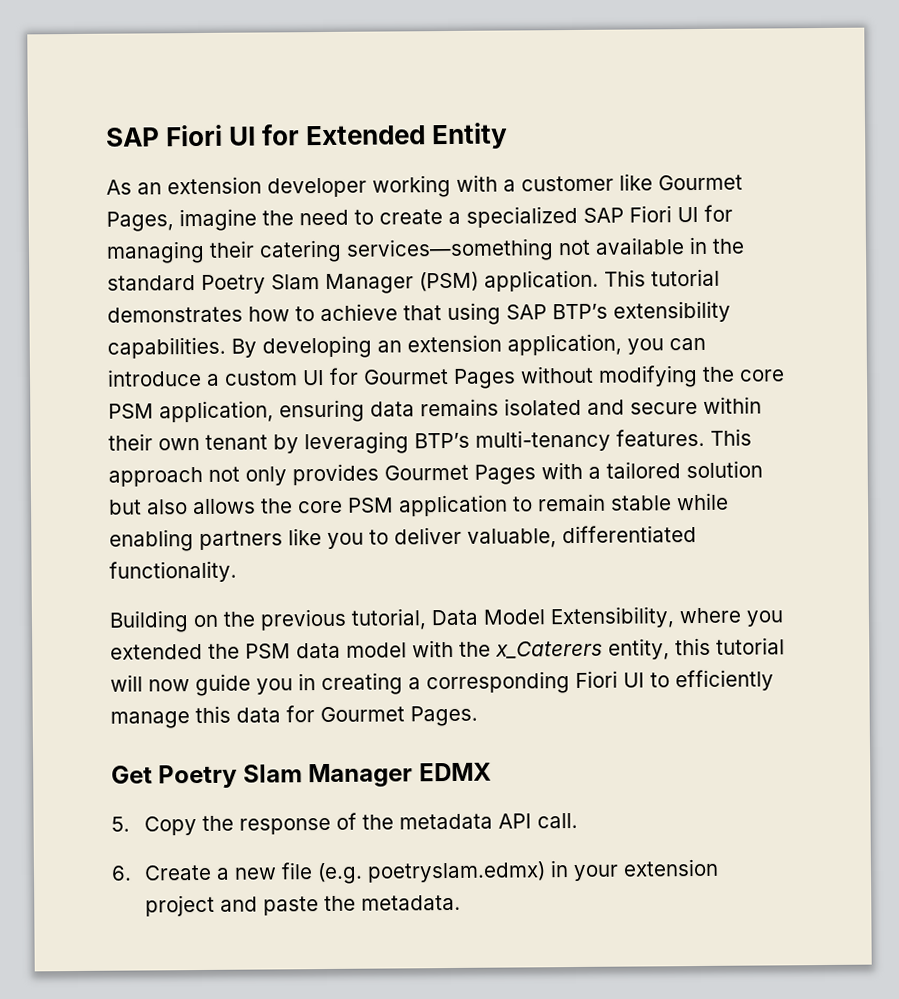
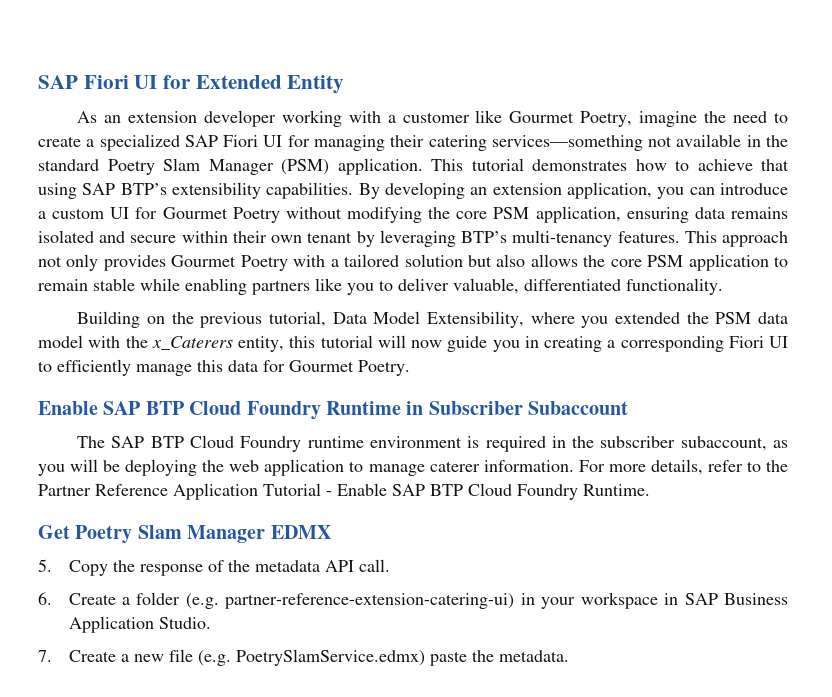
- As an extension developer working with a customer like Gourmet Pages, imagine the need to create a specialized SAP Fiori UI for managing their catering services—something not available in the standard Poetry Slam Manager (PSM) application.
+ As an extension developer working with a customer like Gourmet Poetry, imagine the need to create a specialized SAP Fiori UI for managing their catering services—something not available in the standard Poetry Slam Manager (PSM) application.
- By developing an extension application, you can introduce a custom UI for Gourmet Pages without modifying the core PSM application, ensuring data remains isolated and secure within their own tenant by leveraging BTP’s multi-tenancy features.
+ By developing an extension application, you can introduce a custom UI for Gourmet Poetry without modifying the core PSM application, ensuring data remains isolated and secure within their own tenant by leveraging BTP’s multi-tenancy features.
- This approach not only provides Gourmet Pages with a tailored solution but also allows the core PSM application to remain stable while enabling partners like you to deliver valuable, differentiated functionality.
+ This approach not only provides Gourmet Poetry with a tailored solution but also allows the core PSM application to remain stable while enabling partners like you to deliver valuable, differentiated functionality.
- Building on the previous tutorial, Data Model Extensibility, where you extended the PSM data model with the x_Caterers entity, this tutorial will now guide you in creating a corresponding Fiori UI to efficiently manage this data for Gourmet Pages.
+ Building on the previous tutorial, Data Model Extensibility, where you extended the PSM data model with the x_Caterers entity, this tutorial will now guide you in creating a corresponding Fiori UI to efficiently manage this data for Gourmet Poetry.
+ Enable SAP BTP Cloud Foundry Runtime in Subscriber Subaccount
+ The SAP BTP Cloud Foundry runtime environment is required in the subscriber subaccount, as you will be deploying the web application to manage caterer information. For more details, refer to the Partner Reference Application Tutorial - Enable SAP BTP Cloud Foundry Runtime.
- 6. Create a new file (e.g. poetryslam.edmx) in your extension project and paste the metadata.
+ 6. Create a folder (e.g. partner-reference-extension-catering-ui) in your workspace in SAP Business Application Studio.
+ 7. Create a new file (e.g. PoetrySlamService.edmx) paste the metadata.

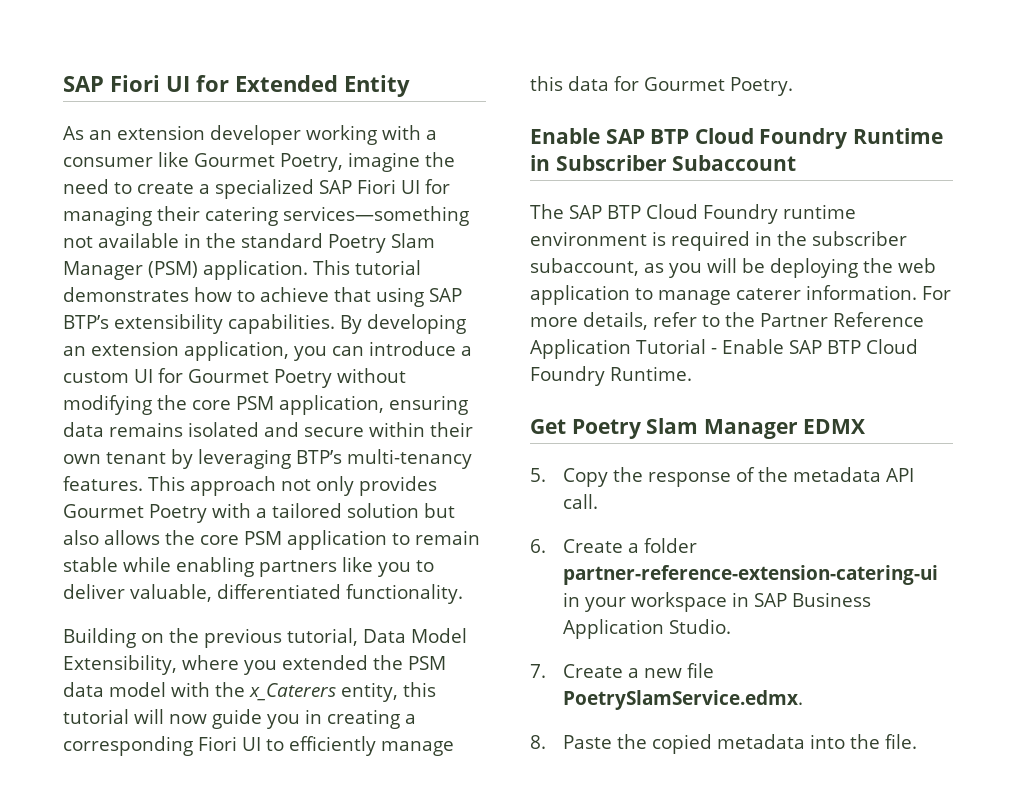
- As an extension developer working with a customer like Gourmet Poetry, imagine the need to create a specialized SAP Fiori UI for managing their catering services—something not available in the standard Poetry Slam Manager (PSM) application.
+ As an extension developer working with a consumer like Gourmet Poetry, imagine the need to create a specialized SAP Fiori UI for managing their catering services—something not available in the standard Poetry Slam Manager (PSM) application.
- 6. Create a folder (e.g. partner-reference-extension-catering-ui) in your workspace in SAP Business Application Studio.
+ 6. Create a folder partner-reference-extension-catering-ui in your workspace in SAP Business Application Studio.
- 7. Create a new file (e.g. PoetrySlamService.edmx) paste the metadata.
+ 7. Create a new file PoetrySlamService.edmx.
+ 8. Paste the copied metadata into the file.

